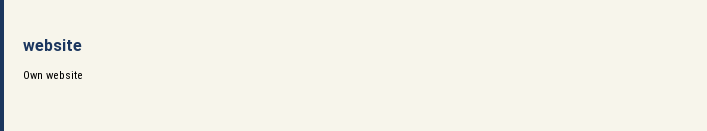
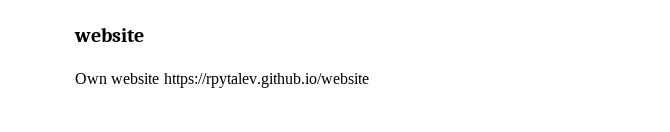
- Own website
+ Own website https://rpytalev.github.io/website

